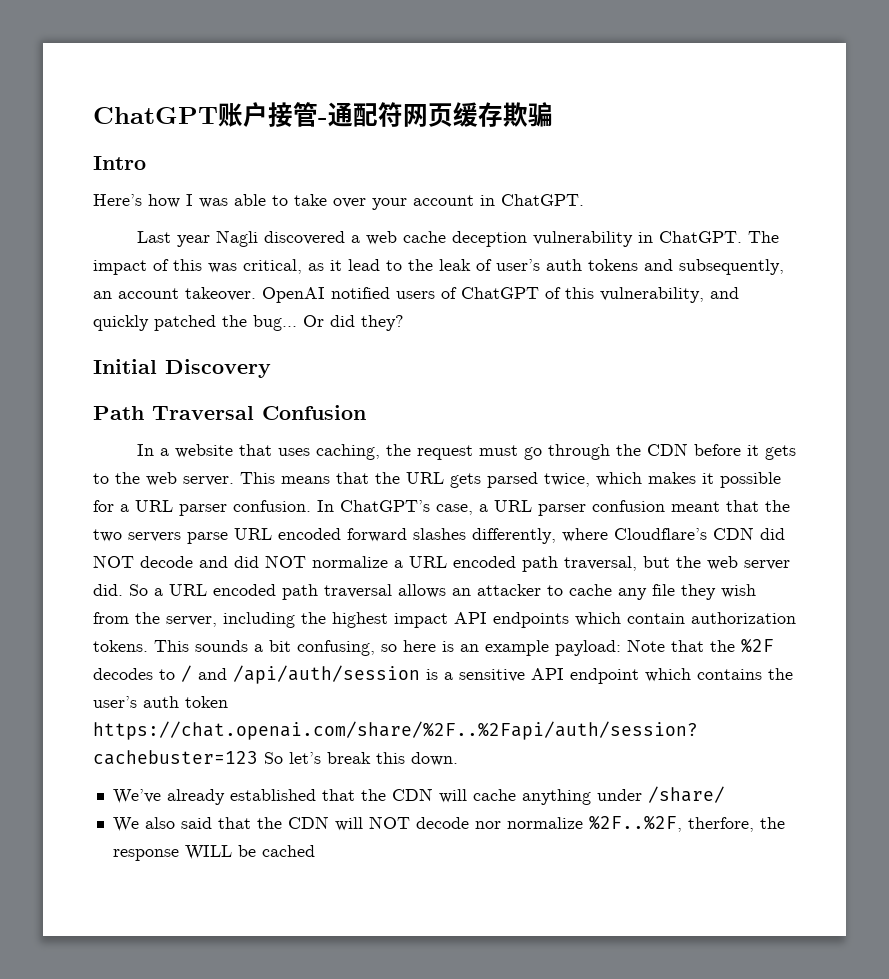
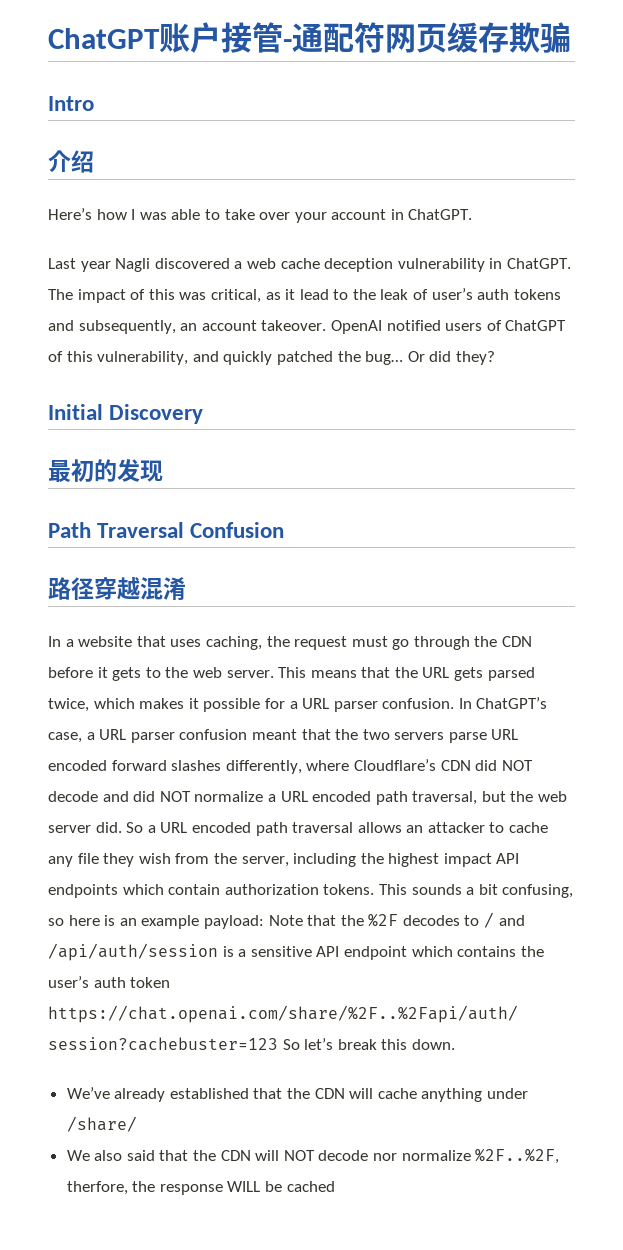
+ 介绍
+ 最初的发现
+ 路径穿越混淆

